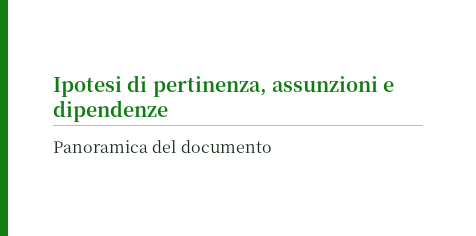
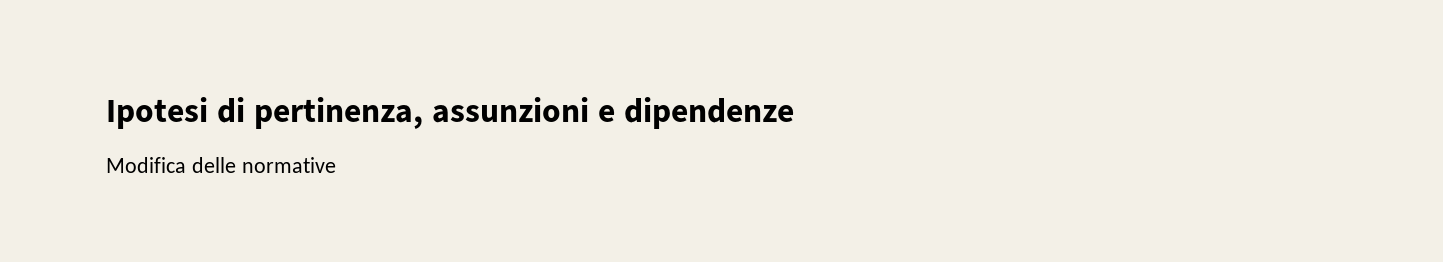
- Panoramica del documento
+ Modifica delle normative

